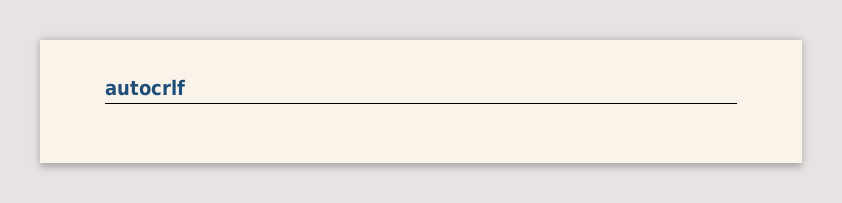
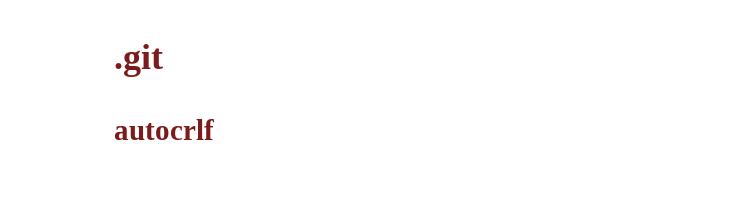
+ .git

